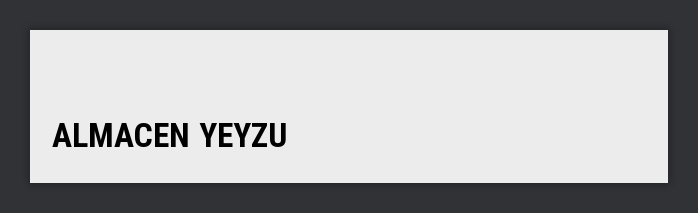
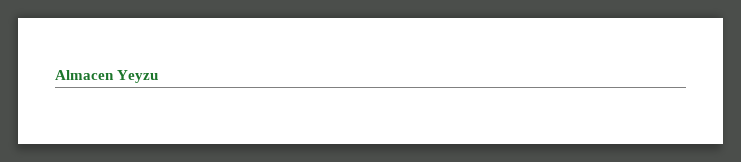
- ALMACEN YEYZU
+ Almacen Yeyzu

